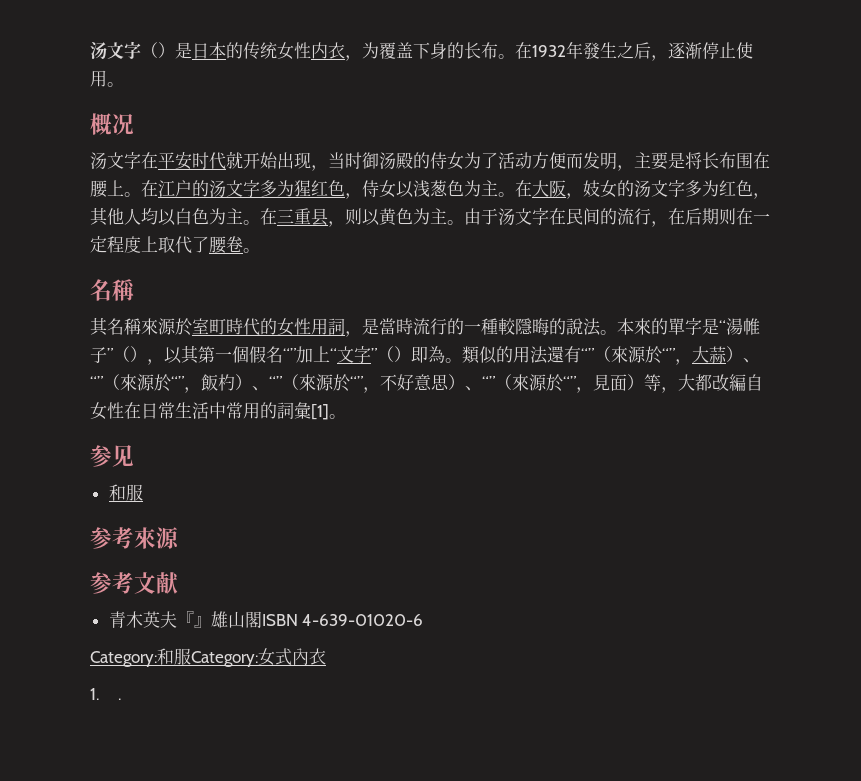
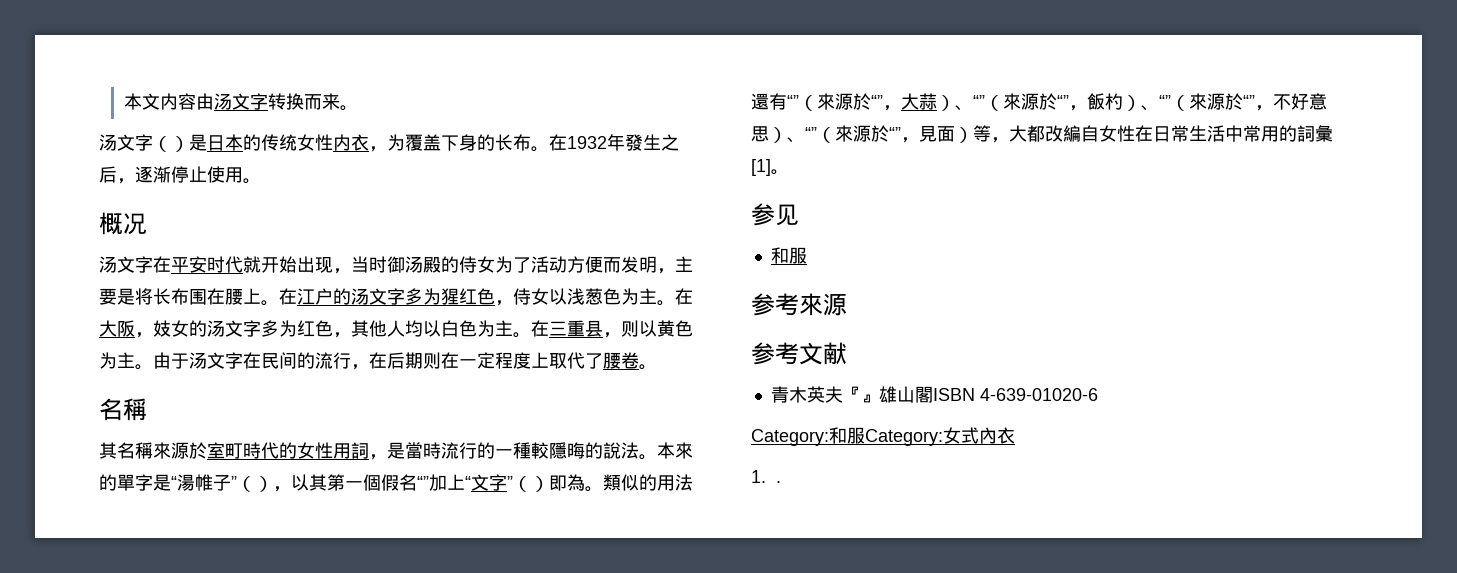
+ 本文内容由汤文字转换而来。

